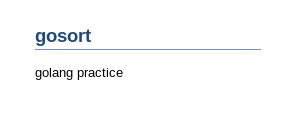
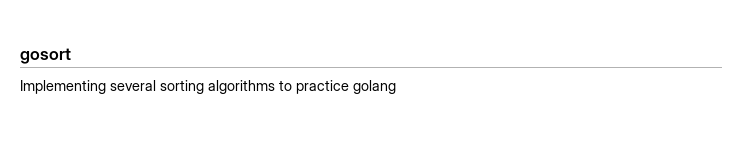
- golang practice
+ Implementing several sorting algorithms to practice golang

